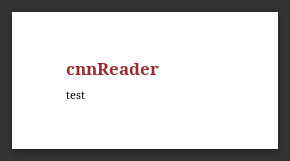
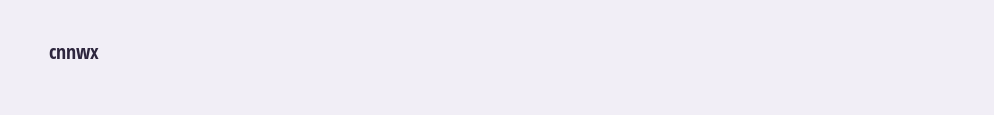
- cnnReader
- test
+ cnnwx

